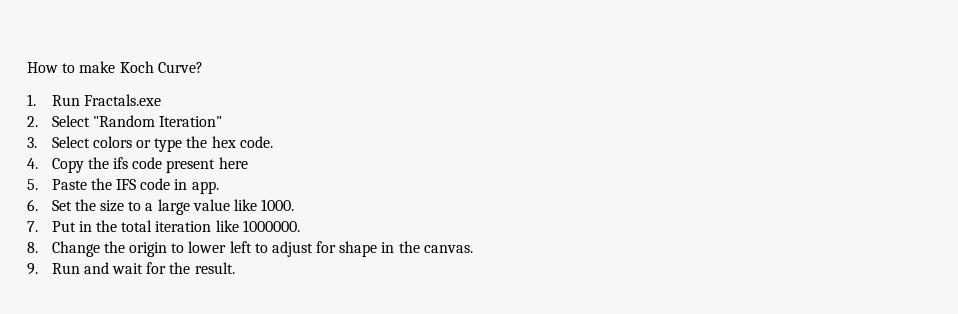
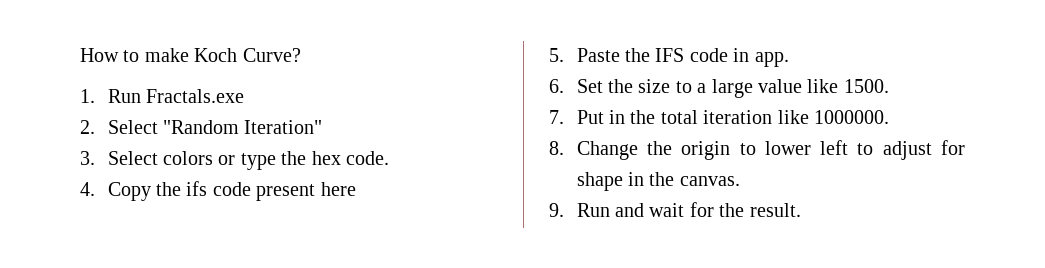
- 6. Set the size to a large value like 1000.
+ 6. Set the size to a large value like 1500.

